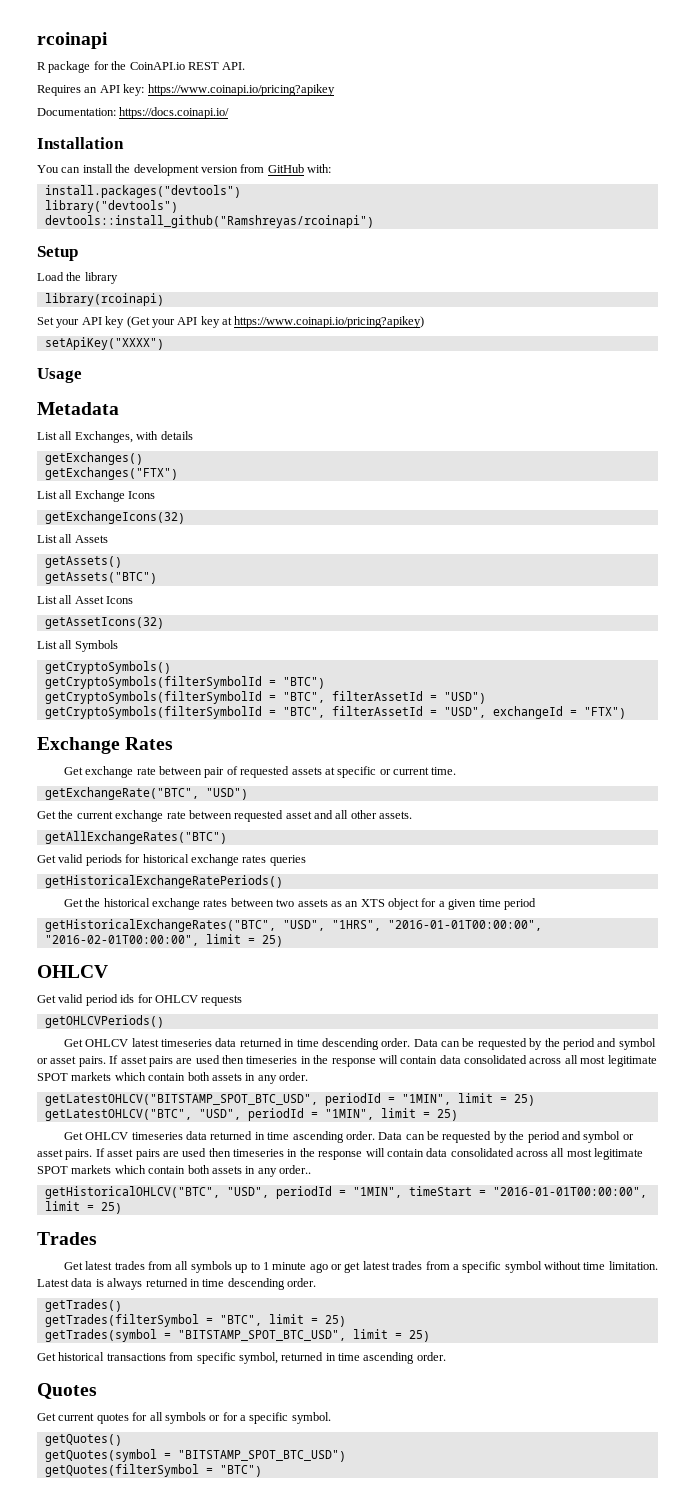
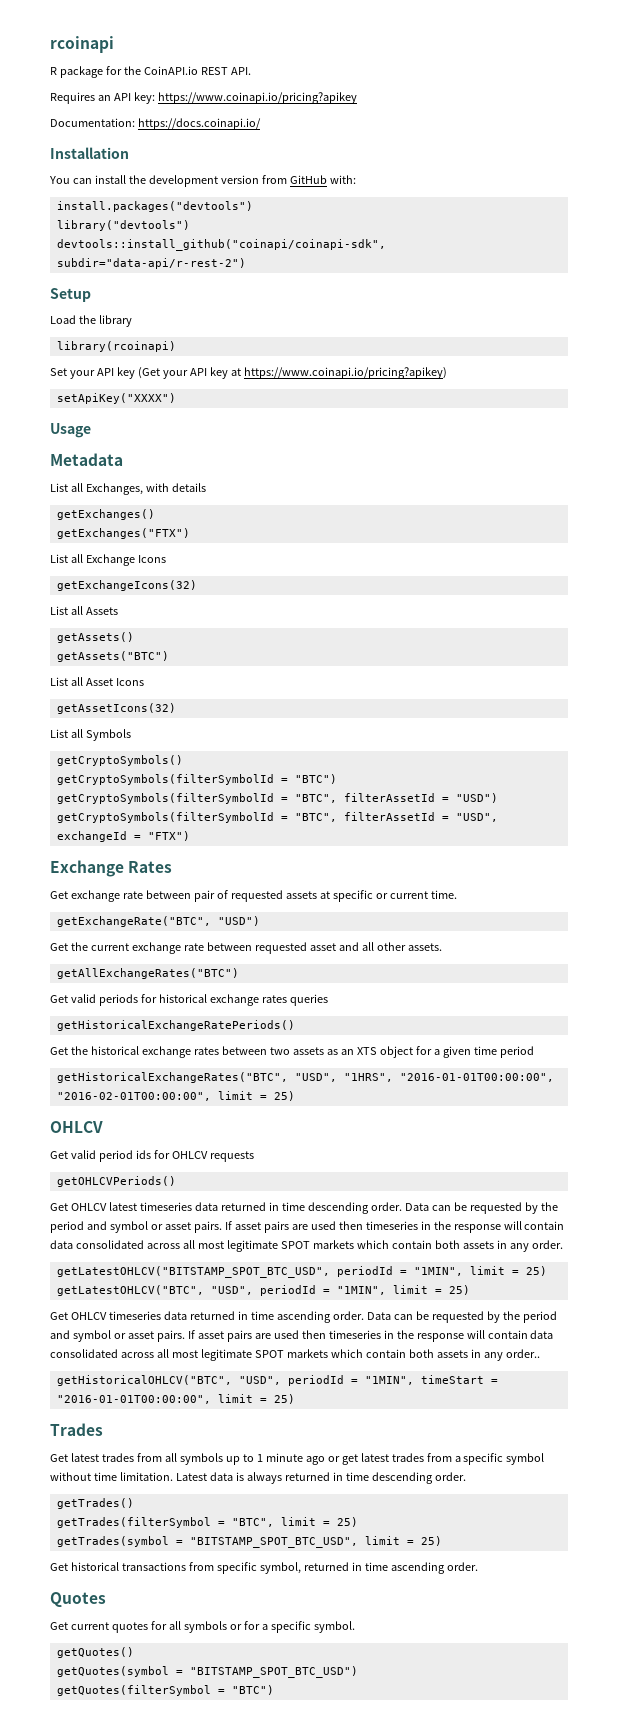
- devtools::install_github("Ramshreyas/rcoinapi")
+ devtools::install_github("coinapi/coinapi-sdk", subdir="data-api/r-rest-2")

